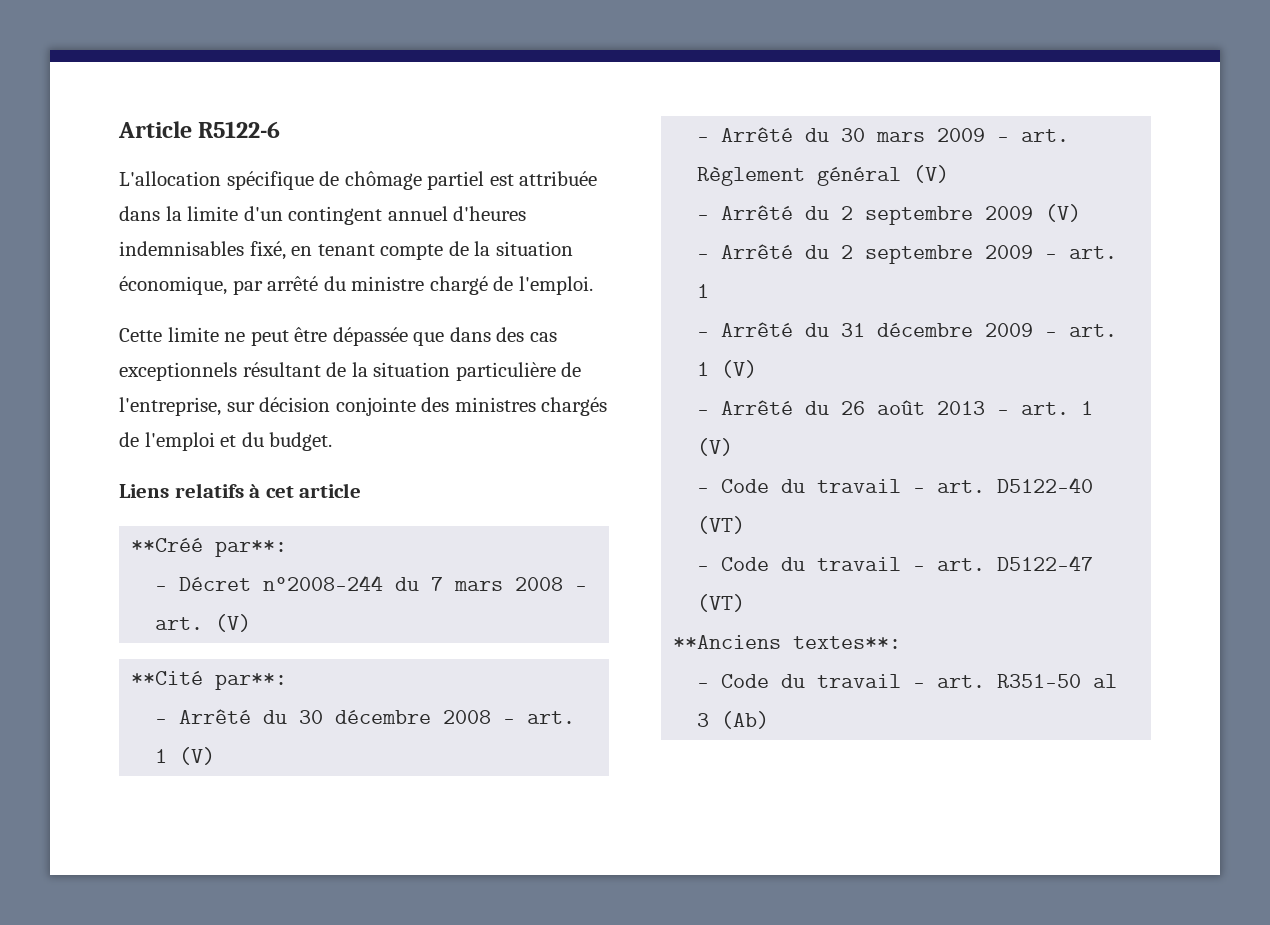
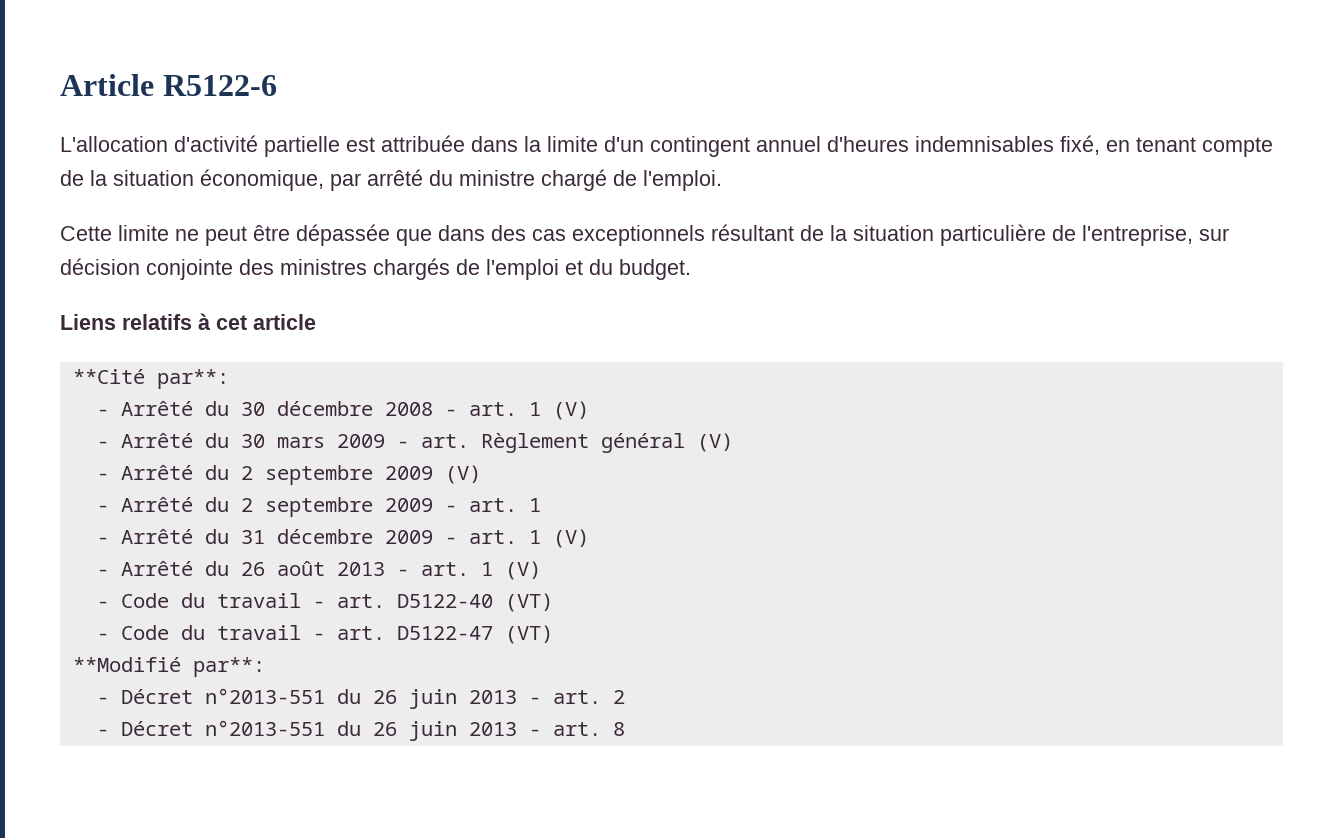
- L'allocation spécifique de chômage partiel est attribuée dans la limite d'un contingent annuel d'heures indemnisables fixé, en tenant compte de la situation économique, par arrêté du ministre chargé de l'emploi.
+ L'allocation d'activité partielle est attribuée dans la limite d'un contingent annuel d'heures indemnisables fixé, en tenant compte de la situation économique, par arrêté du ministre chargé de l'emploi.
- **Créé par**:
- - Décret n°2008-244 du 7 mars 2008 - art. (V)
- **Anciens textes**:
- - Code du travail - art. R351-50 al 3 (Ab)
+ **Modifié par**:
+ - Décret n°2013-551 du 26 juin 2013 - art. 2
+ - Décret n°2013-551 du 26 juin 2013 - art. 8

